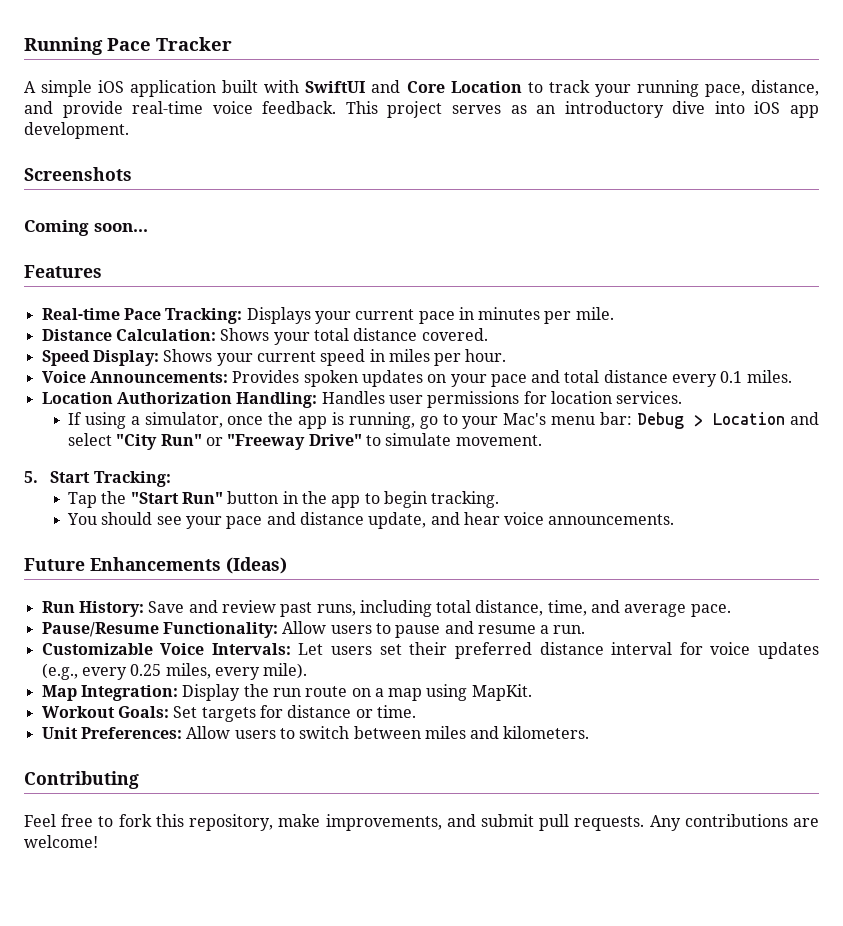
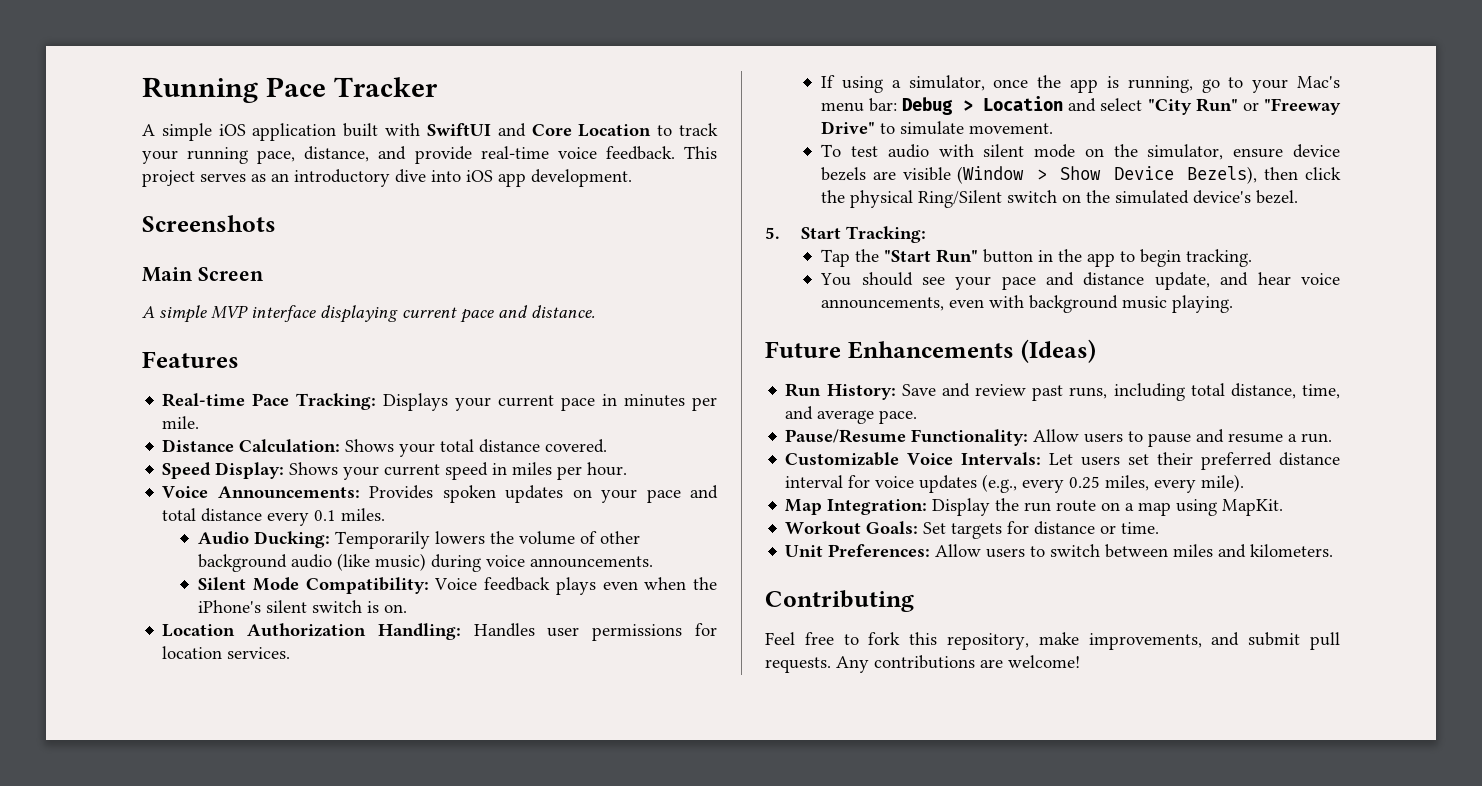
- Coming soon...
+ Main Screen
+ A simple MVP interface displaying current pace and distance.
+ Audio Ducking: Temporarily lowers the volume of other background audio (like music) during voice announcements.
+ Silent Mode Compatibility: Voice feedback plays even when the iPhone's silent switch is on.
+ To test audio with silent mode on the simulator, ensure device bezels are visible (Window > Show Device Bezels), then click the physical Ring/Silent switch on the simulated device's bezel.
- You should see your pace and distance update, and hear voice announcements.
+ You should see your pace and distance update, and hear voice announcements, even with background music playing.

